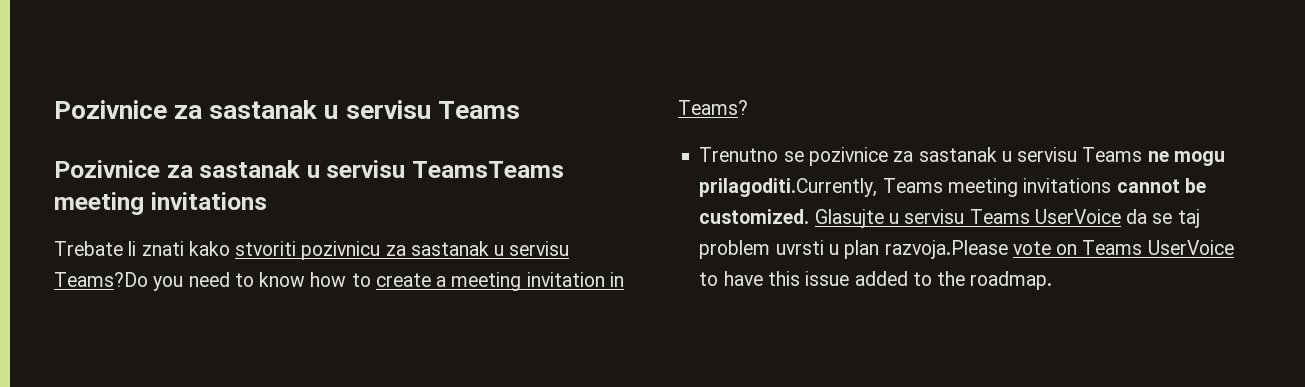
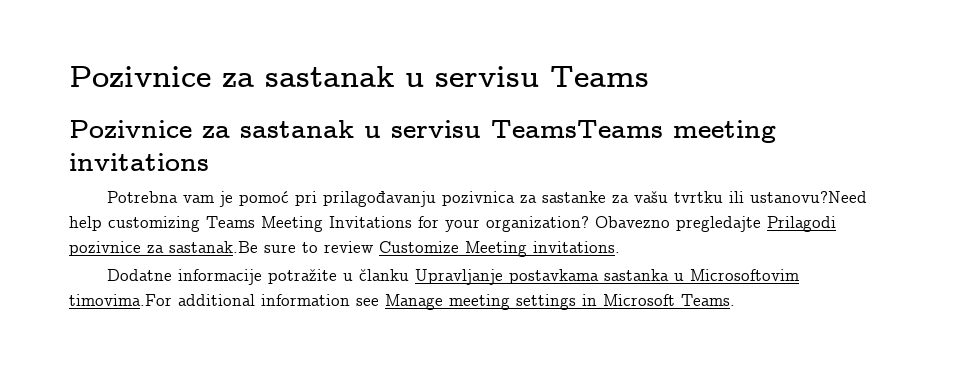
- Trebate li znati kako stvoriti pozivnicu za sastanak u servisu Teams?Do you need to know how to create a meeting invitation in Teams?
- Trenutno se pozivnice za sastanak u servisu Teams ne mogu prilagoditi.Currently, Teams meeting invitations cannot be customized. Glasujte u servisu Teams UserVoice da se taj problem uvrsti u plan razvoja.Please vote on Teams UserVoice to have this issue added to the roadmap.
+ Potrebna vam je pomoć pri prilagođavanju pozivnica za sastanke za vašu tvrtku ili ustanovu?Need help customizing Teams Meeting Invitations for your organization? Obavezno pregledajte Prilagodi pozivnice za sastanak.Be sure to review Customize Meeting invitations.
+ Dodatne informacije potražite u članku Upravljanje postavkama sastanka u Microsoftovim timovima.For additional information see Manage meeting settings in Microsoft Teams.

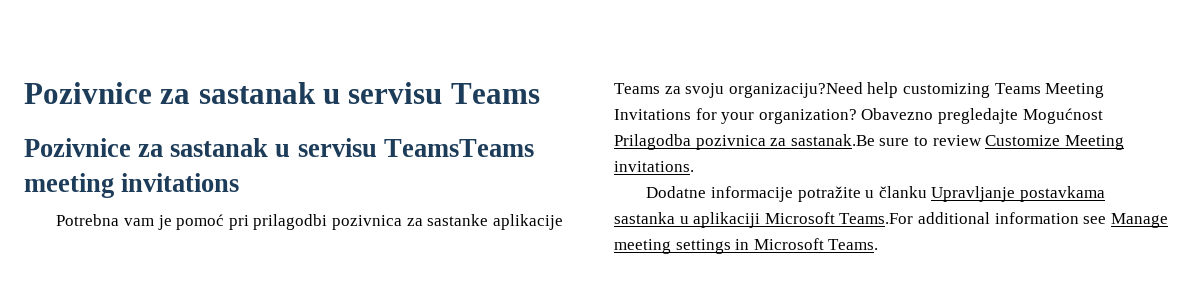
- Potrebna vam je pomoć pri prilagođavanju pozivnica za sastanke za vašu tvrtku ili ustanovu?Need help customizing Teams Meeting Invitations for your organization?
+ Potrebna vam je pomoć pri prilagodbi pozivnica za sastanke aplikacije Teams za svoju organizaciju?Need help customizing Teams Meeting Invitations for your organization?
- Obavezno pregledajte Prilagodi pozivnice za sastanak.Be sure to review Customize Meeting invitations.
+ Obavezno pregledajte Mogućnost Prilagodba pozivnica za sastanak.Be sure to review Customize Meeting invitations.
- Dodatne informacije potražite u članku Upravljanje postavkama sastanka u Microsoftovim timovima.For additional information see Manage meeting settings in Microsoft Teams.
+ Dodatne informacije potražite u članku Upravljanje postavkama sastanka u aplikaciji Microsoft Teams.For additional information see Manage meeting settings in Microsoft Teams.

